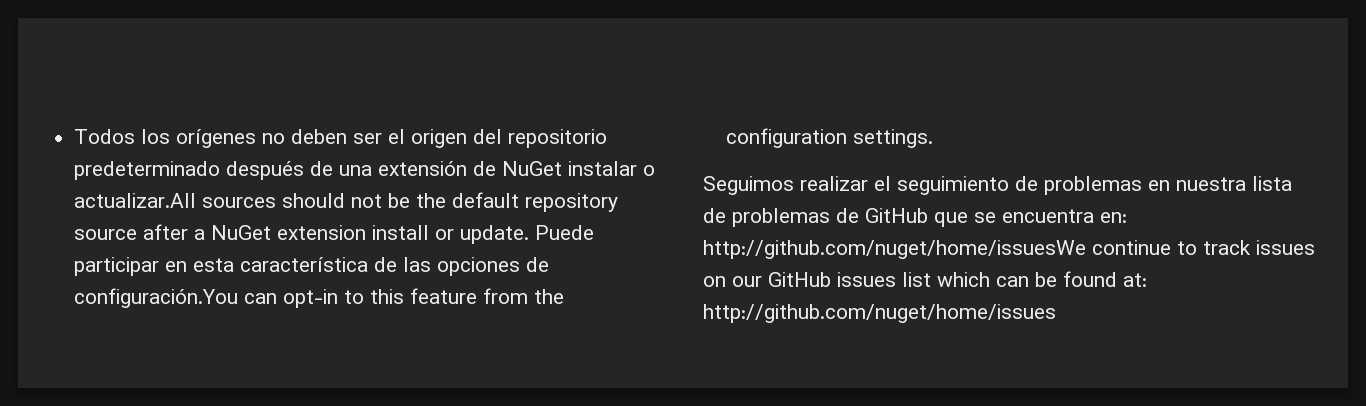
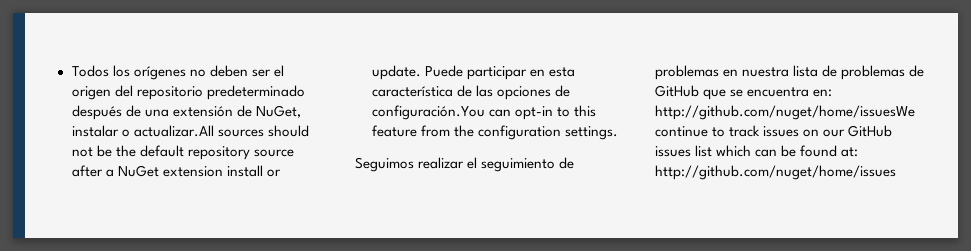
- Todos los orígenes no deben ser el origen del repositorio predeterminado después de una extensión de NuGet instalar o actualizar.All sources should not be the default repository source after a NuGet extension install or update.
+ Todos los orígenes no deben ser el origen del repositorio predeterminado después de una extensión de NuGet, instalar o actualizar.All sources should not be the default repository source after a NuGet extension install or update.

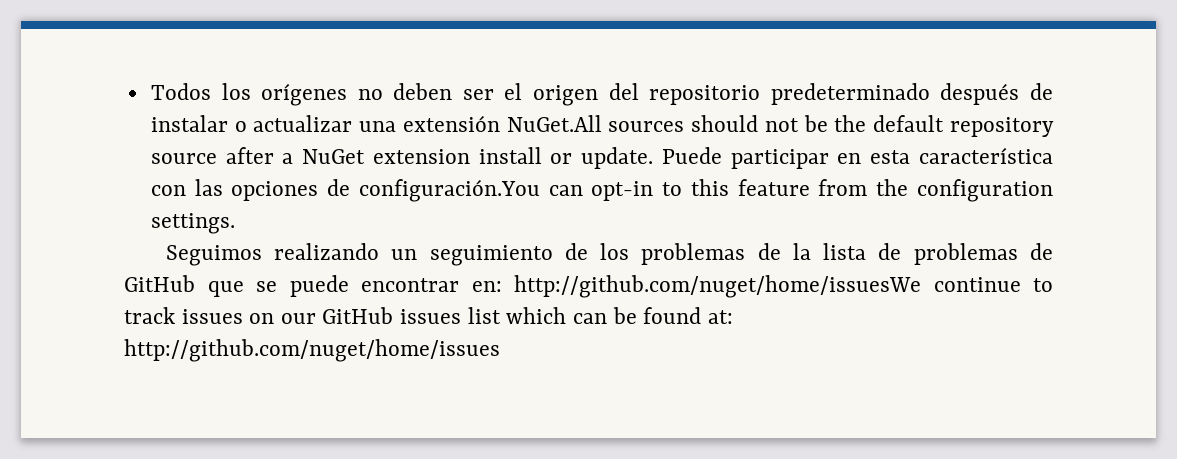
- Todos los orígenes no deben ser el origen del repositorio predeterminado después de una extensión de NuGet, instalar o actualizar.All sources should not be the default repository source after a NuGet extension install or update.
+ Todos los orígenes no deben ser el origen del repositorio predeterminado después de instalar o actualizar una extensión NuGet.All sources should not be the default repository source after a NuGet extension install or update.
- Puede participar en esta característica de las opciones de configuración.You can opt-in to this feature from the configuration settings.
+ Puede participar en esta característica con las opciones de configuración.You can opt-in to this feature from the configuration settings.
- Seguimos realizar el seguimiento de problemas en nuestra lista de problemas de GitHub que se encuentra en: http://github.com/nuget/home/issuesWe continue to track issues on our GitHub issues list which can be found at: http://github.com/nuget/home/issues
+ Seguimos realizando un seguimiento de los problemas de la lista de problemas de GitHub que se puede encontrar en: http://github.com/nuget/home/issuesWe continue to track issues on our GitHub issues list which can be found at: http://github.com/nuget/home/issues

